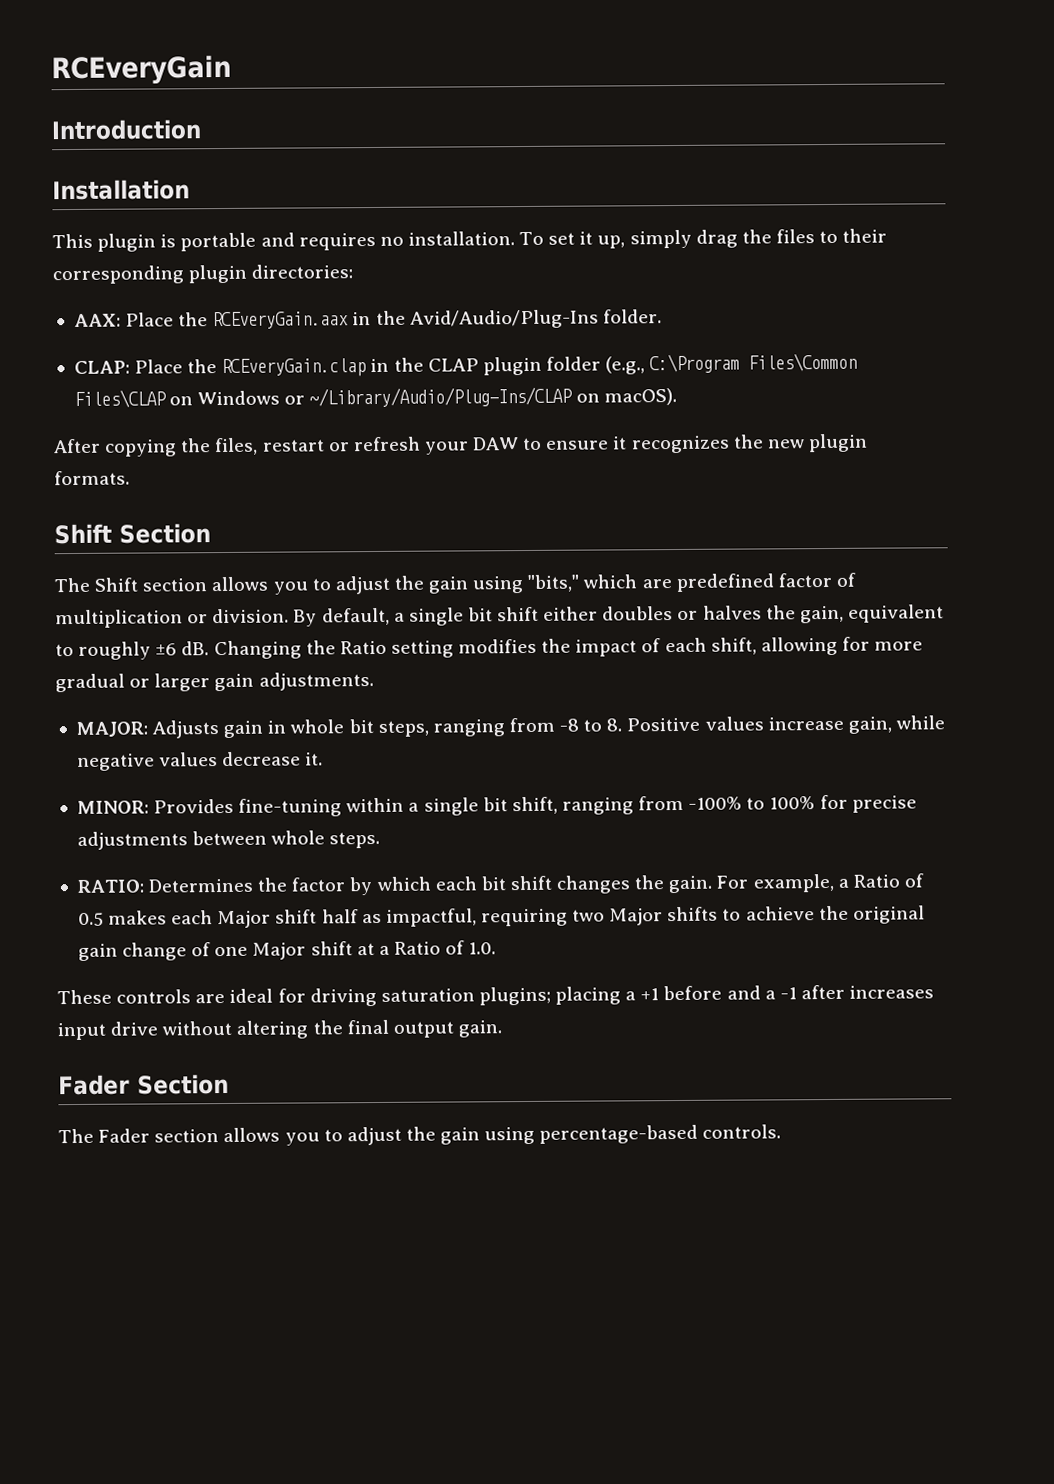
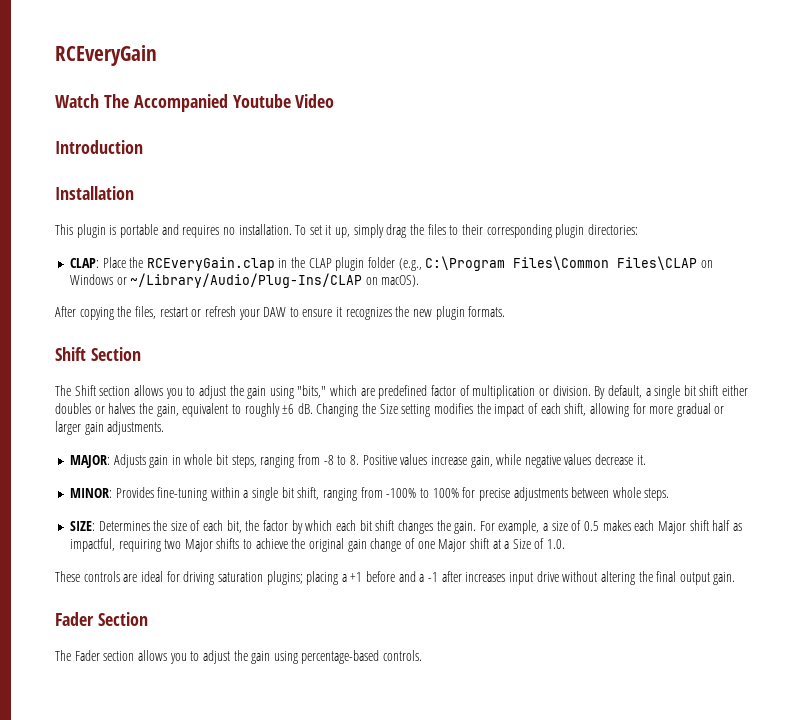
+ Watch The Accompanied Youtube Video
- AAX: Place the RCEveryGain.aax in the Avid/Audio/Plug-Ins folder.
- Changing the Ratio setting modifies the impact of each shift, allowing for more gradual or larger gain adjustments.
+ Changing the Size setting modifies the impact of each shift, allowing for more gradual or larger gain adjustments.
- RATIO: Determines the factor by which each bit shift changes the gain.
+ SIZE: Determines the size of each bit, the factor by which each bit shift changes the gain.
- For example, a Ratio of 0.5 makes each Major shift half as impactful, requiring two Major shifts to achieve the original gain change of one Major shift at a Ratio of 1.0.
+ For example, a size of 0.5 makes each Major shift half as impactful, requiring two Major shifts to achieve the original gain change of one Major shift at a Size of 1.0.

